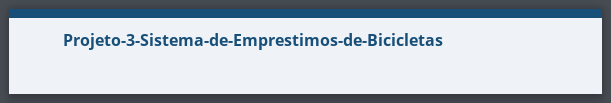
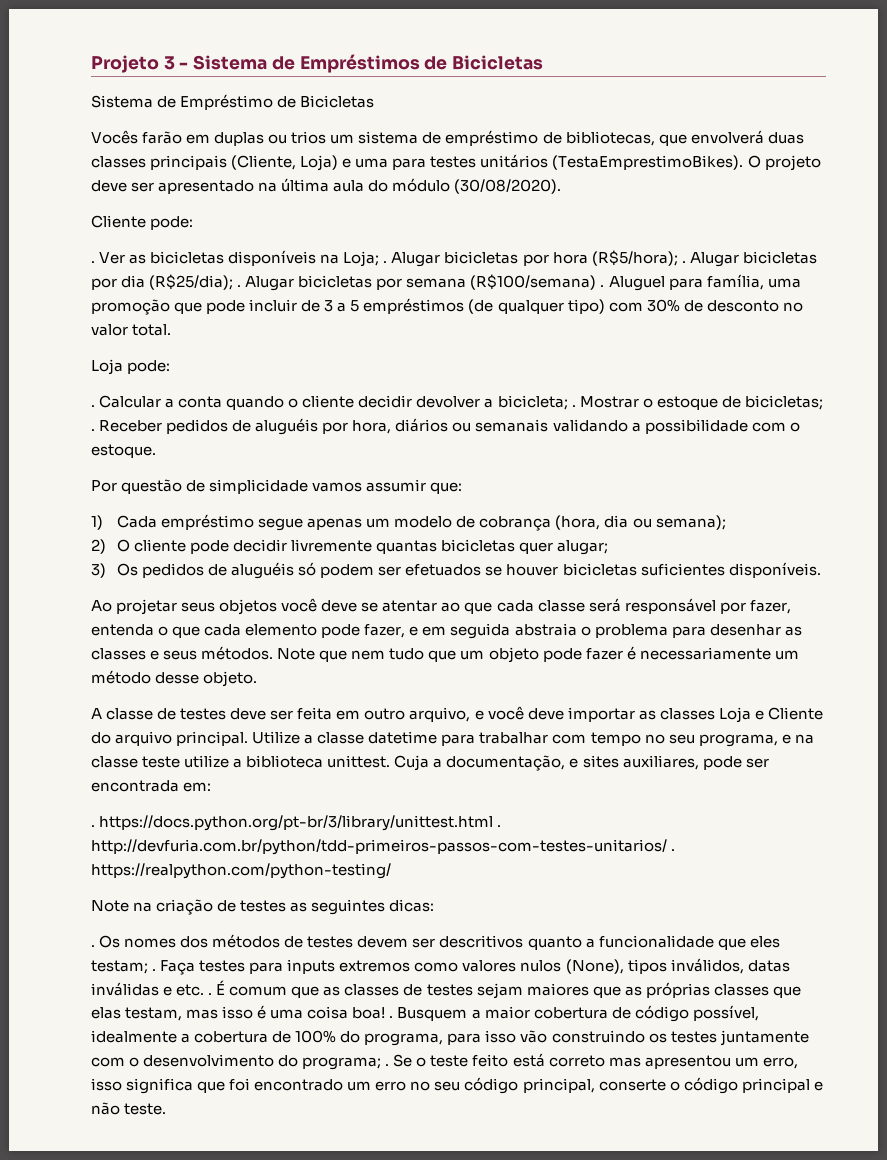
- Projeto-3-Sistema-de-Emprestimos-de-Bicicletas
+ Projeto 3 - Sistema de Empréstimos de Bicicletas
+ Sistema de Empréstimo de Bicicletas
+ Vocês farão em duplas ou trios um sistema de empréstimo de bibliotecas, que envolverá duas classes principais (Cliente, Loja) e uma para testes unitários (TestaEmprestimoBikes). O projeto deve ser apresentado na última aula do módulo (30/08/2020).
+ Cliente pode:
+ . Ver as bicicletas disponíveis na Loja; . Alugar bicicletas por hora (R$5/hora); . Alugar bicicletas por dia (R$25/dia); . Alugar bicicletas por semana (R$100/semana) . Aluguel para família, uma promoção que pode incluir de 3 a 5 empréstimos (de qualquer tipo) com 30% de desconto no valor total.
+ Loja pode:
+ . Calcular a conta quando o cliente decidir devolver a bicicleta; . Mostrar o estoque de bicicletas; . Receber pedidos de aluguéis por hora, diários ou semanais validando a possibilidade com o estoque.
+ Por questão de simplicidade vamos assumir que:
+ 1) Cada empréstimo segue apenas um modelo de cobrança (hora, dia ou semana);
+ 2) O cliente pode decidir livremente quantas bicicletas quer alugar;
+ 3) Os pedidos de aluguéis só podem ser efetuados se houver bicicletas suficientes disponíveis.
+ Ao projetar seus objetos você deve se atentar ao que cada classe será responsável por fazer, entenda o que cada elemento pode fazer, e em seguida abstraia o problema para desenhar as classes e seus métodos. Note que nem tudo que um objeto pode fazer é necessariamente um método desse objeto.
+ A classe de testes deve ser feita em outro arquivo, e você deve importar as classes Loja e Cliente do arquivo principal. Utilize a classe datetime para trabalhar com tempo no seu programa, e na classe teste utilize a biblioteca unittest. Cuja a documentação, e sites auxiliares, pode ser encontrada em:
+ . https://docs.python.org/pt-br/3/library/unittest.html . http://devfuria.com.br/python/tdd-primeiros-passos-com-testes-unitarios/ . https://realpython.com/python-testing/
+ Note na criação de testes as seguintes dicas:
+ . Os nomes dos métodos de testes devem ser descritivos quanto a funcionalidade que eles testam; . Faça testes para inputs extremos como valores nulos (None), tipos inválidos, datas inválidas e etc. . É comum que as classes de testes sejam maiores que as próprias classes que elas testam, mas isso é uma coisa boa! . Busquem a maior cobertura de código possível, idealmente a cobertura de 100% do programa, para isso vão construindo os testes juntamente com o desenvolvimento do programa; . Se o teste feito está correto mas apresentou um erro, isso significa que foi encontrado um erro no seu código principal, conserte o código principal e não teste.

